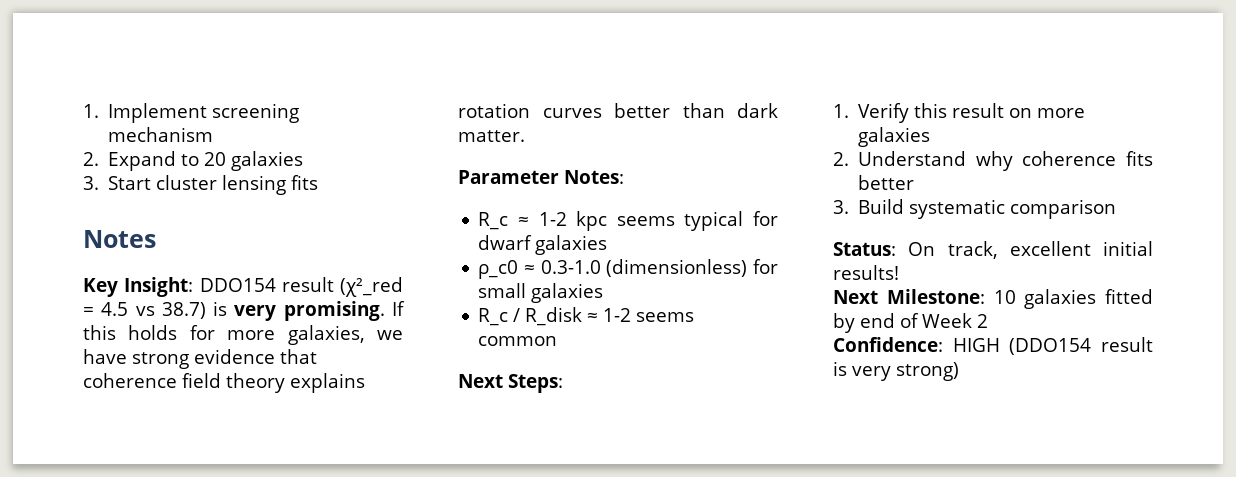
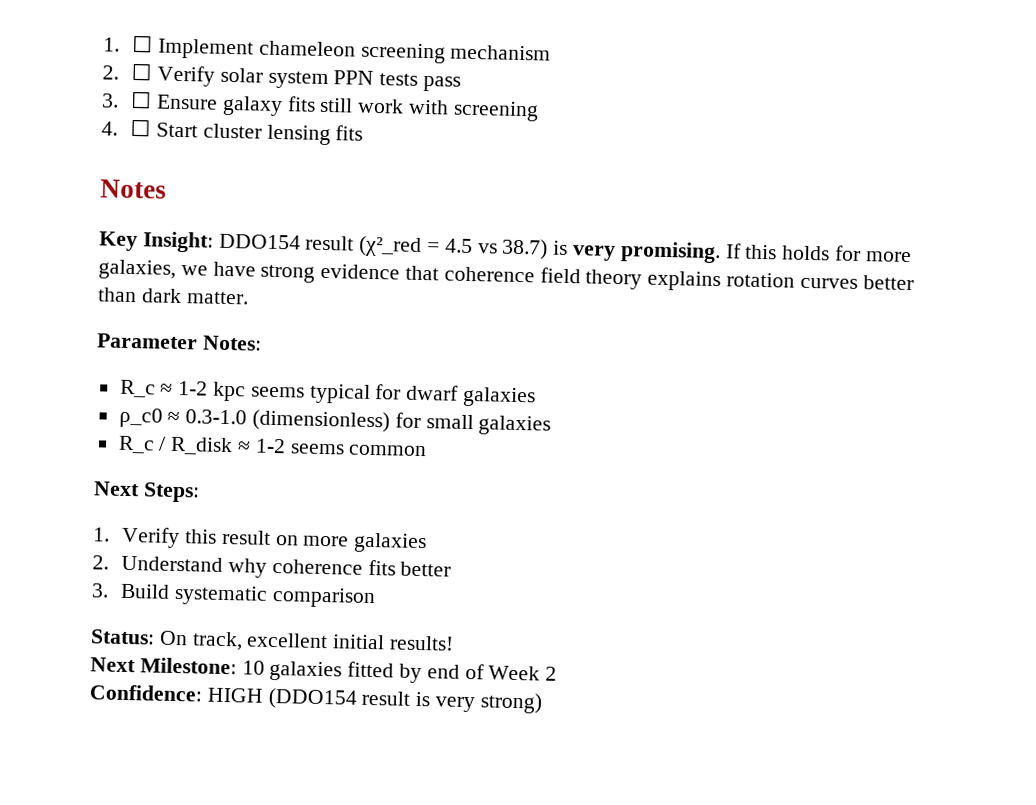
- 1. Implement screening mechanism
+ 1. ☐ Implement chameleon screening mechanism
- 2. Expand to 20 galaxies
- 3. Start cluster lensing fits
+ 2. ☐ Verify solar system PPN tests pass
+ 3. ☐ Ensure galaxy fits still work with screening
+ 4. ☐ Start cluster lensing fits

